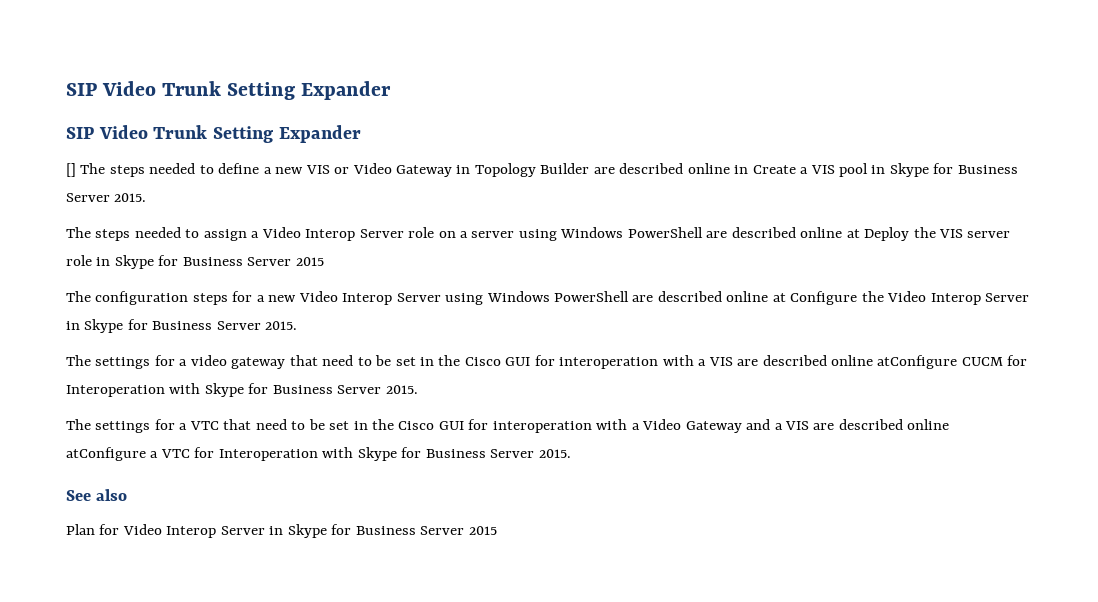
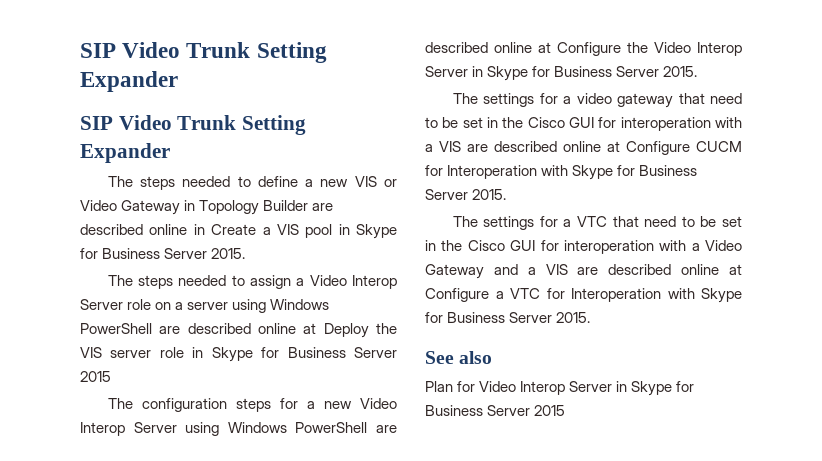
- [] The steps needed to define a new VIS or Video Gateway in Topology Builder are described online in Create a VIS pool in Skype for Business Server 2015.
+ The steps needed to define a new VIS or Video Gateway in Topology Builder are described online in Create a VIS pool in Skype for Business Server 2015.
- The settings for a video gateway that need to be set in the Cisco GUI for interoperation with a VIS are described online atConfigure CUCM for Interoperation with Skype for Business Server 2015.
+ The settings for a video gateway that need to be set in the Cisco GUI for interoperation with a VIS are described online at Configure CUCM for Interoperation with Skype for Business Server 2015.
- The settings for a VTC that need to be set in the Cisco GUI for interoperation with a Video Gateway and a VIS are described online atConfigure a VTC for Interoperation with Skype for Business Server 2015.
+ The settings for a VTC that need to be set in the Cisco GUI for interoperation with a Video Gateway and a VIS are described online at Configure a VTC for Interoperation with Skype for Business Server 2015.

